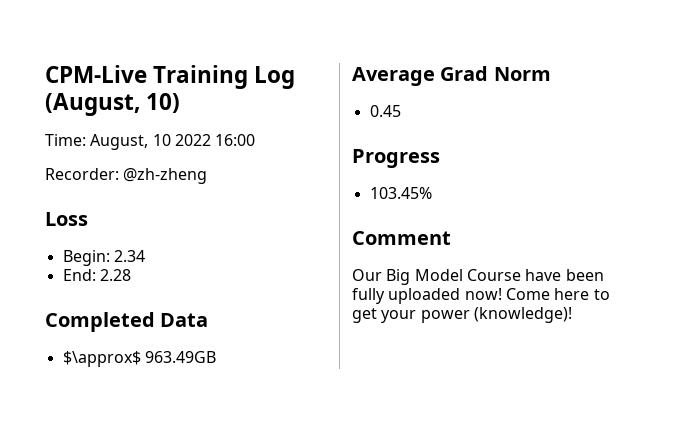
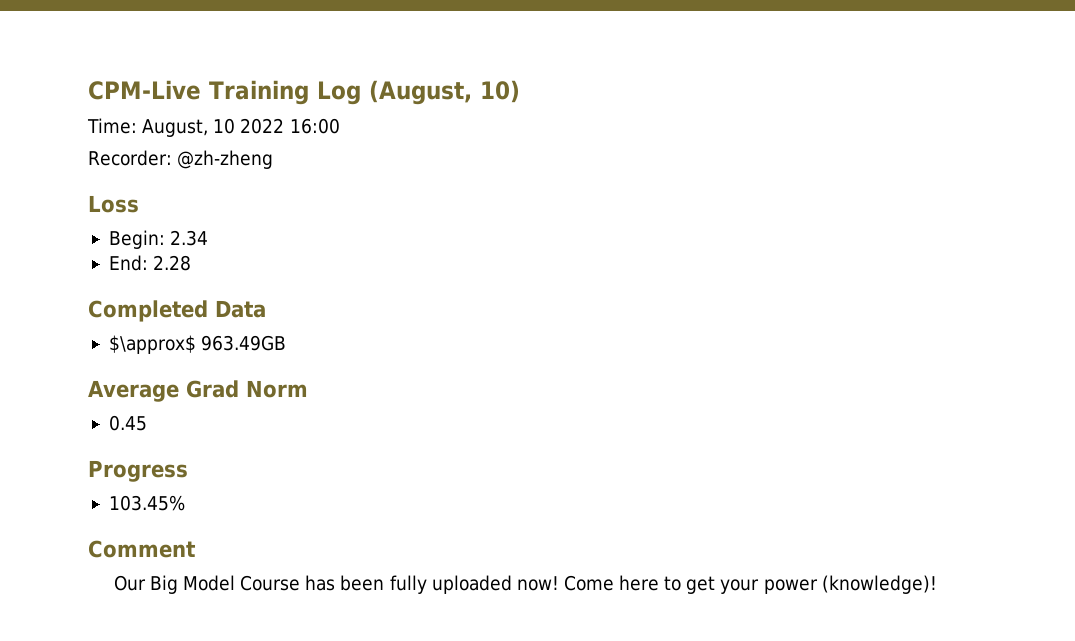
- Our Big Model Course have been fully uploaded now!
+ Our Big Model Course has been fully uploaded now!

